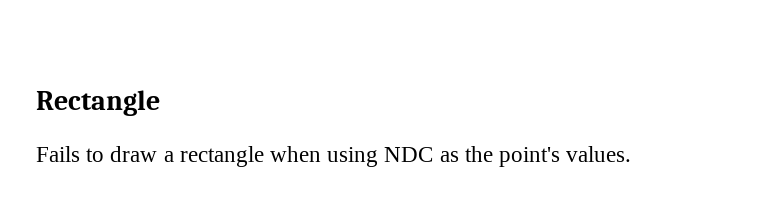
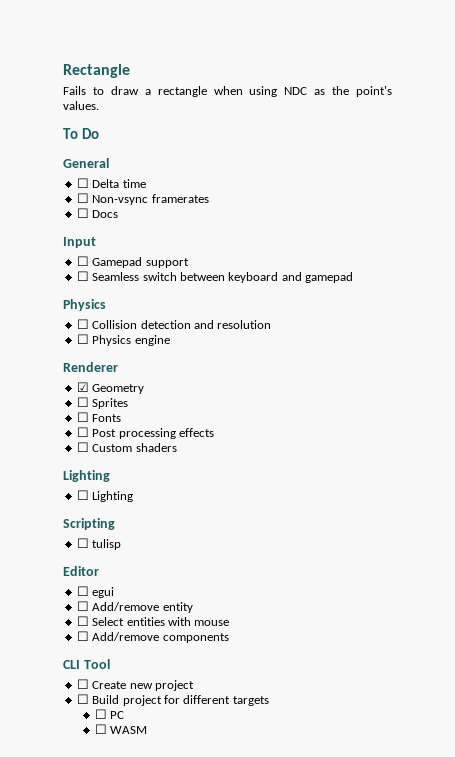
+ To Do
+ General
+ ☐ Delta time
+ ☐ Non-vsync framerates
+ ☐ Docs
+ Input
+ ☐ Gamepad support
+ ☐ Seamless switch between keyboard and gamepad
+ Physics
+ ☐ Collision detection and resolution
+ ☐ Physics engine
+ Renderer
+ ☑ Geometry
+ ☐ Sprites
+ ☐ Fonts
+ ☐ Post processing effects
+ ☐ Custom shaders
+ Lighting
+ ☐ Lighting
+ Scripting
+ ☐ tulisp
+ Editor
+ ☐ egui
+ ☐ Add/remove entity
+ ☐ Select entities with mouse
+ ☐ Add/remove components
+ CLI Tool
+ ☐ Create new project
+ ☐ Build project for different targets
+ ☐ PC
+ ☐ WASM

